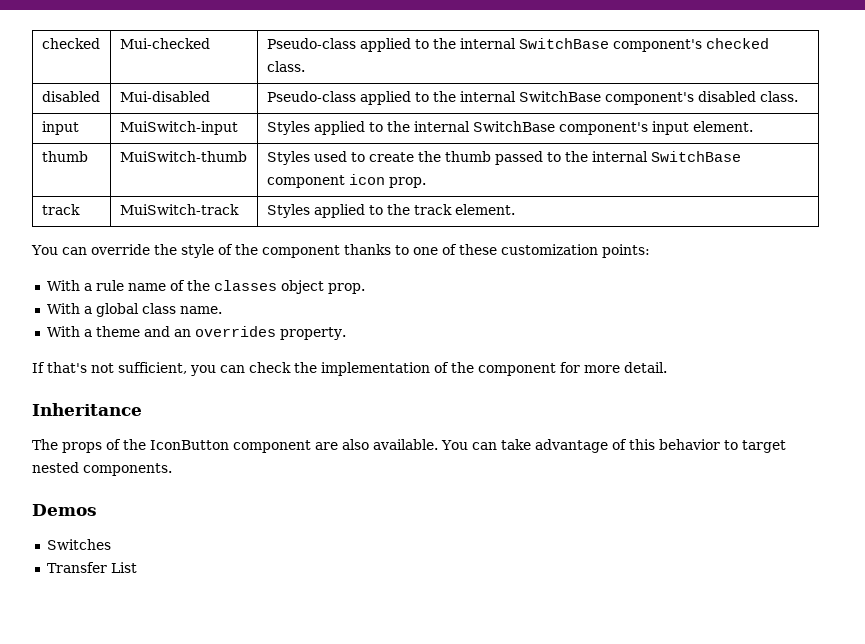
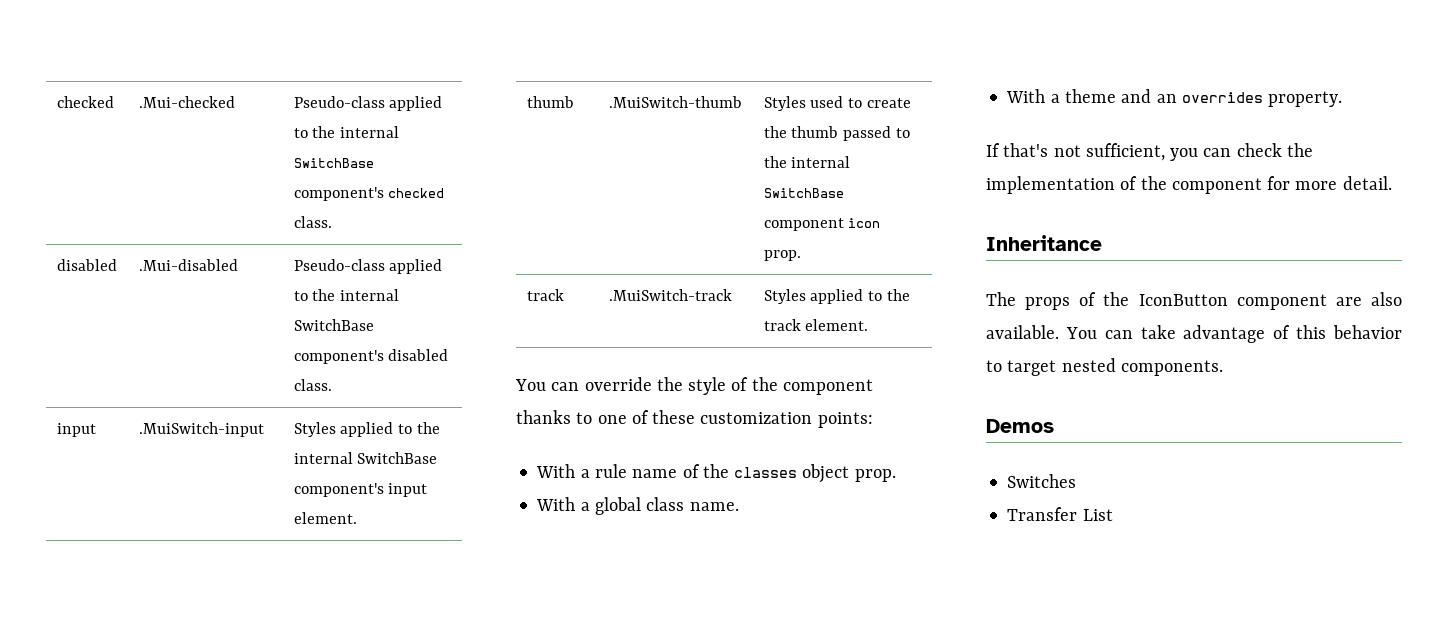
- checked | Mui-checked | Pseudo-class applied to the internal SwitchBase component's checked class.
+ checked | .Mui-checked | Pseudo-class applied to the internal SwitchBase component's checked class.
- disabled | Mui-disabled | Pseudo-class applied to the internal SwitchBase component's disabled class.
+ disabled | .Mui-disabled | Pseudo-class applied to the internal SwitchBase component's disabled class.
- input | MuiSwitch-input | Styles applied to the internal SwitchBase component's input element.
+ input | .MuiSwitch-input | Styles applied to the internal SwitchBase component's input element.
- thumb | MuiSwitch-thumb | Styles used to create the thumb passed to the internal SwitchBase component icon prop.
+ thumb | .MuiSwitch-thumb | Styles used to create the thumb passed to the internal SwitchBase component icon prop.
- track | MuiSwitch-track | Styles applied to the track element.
+ track | .MuiSwitch-track | Styles applied to the track element.

